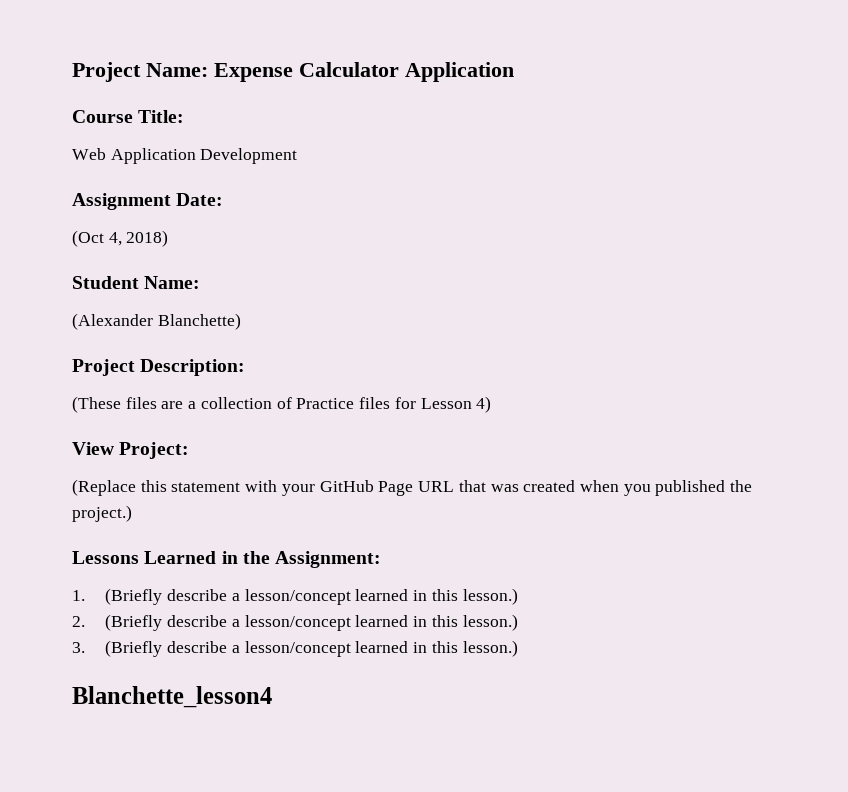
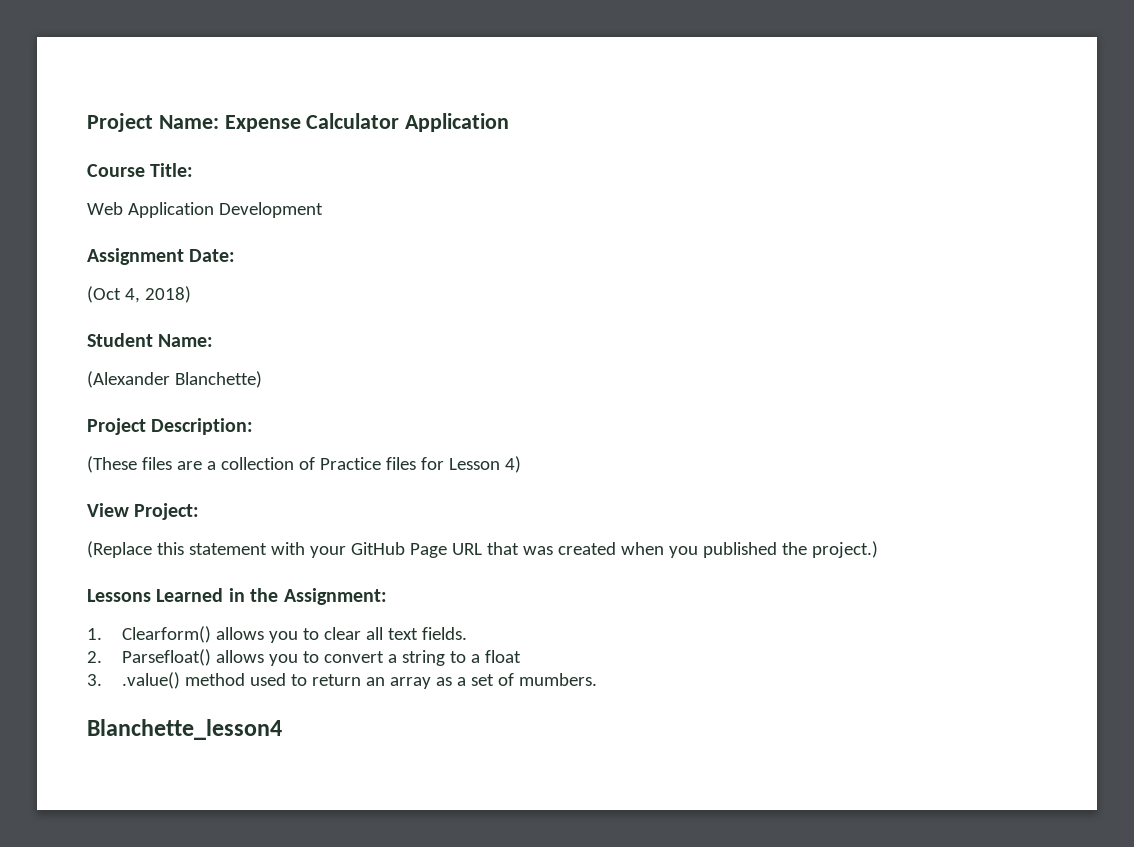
- 1. (Briefly describe a lesson/concept learned in this lesson.)
- 2. (Briefly describe a lesson/concept learned in this lesson.)
- 3. (Briefly describe a lesson/concept learned in this lesson.)
+ 1. Clearform() allows you to clear all text fields.
+ 2. Parsefloat() allows you to convert a string to a float
+ 3. .value() method used to return an array as a set of mumbers.

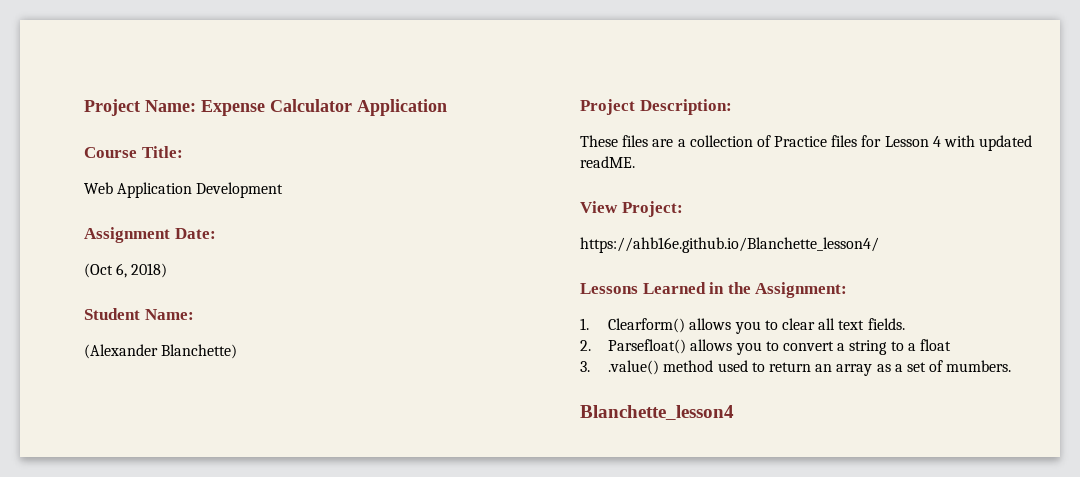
- (Oct 4, 2018)
+ (Oct 6, 2018)
- (These files are a collection of Practice files for Lesson 4)
+ These files are a collection of Practice files for Lesson 4 with updated readME.
  View Project:
- (Replace this statement with your GitHub Page URL that was created when you published the project.)
+ https://ahb16e.github.io/Blanchette_lesson4/

